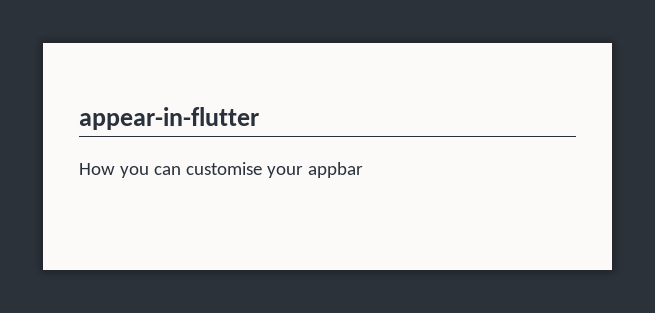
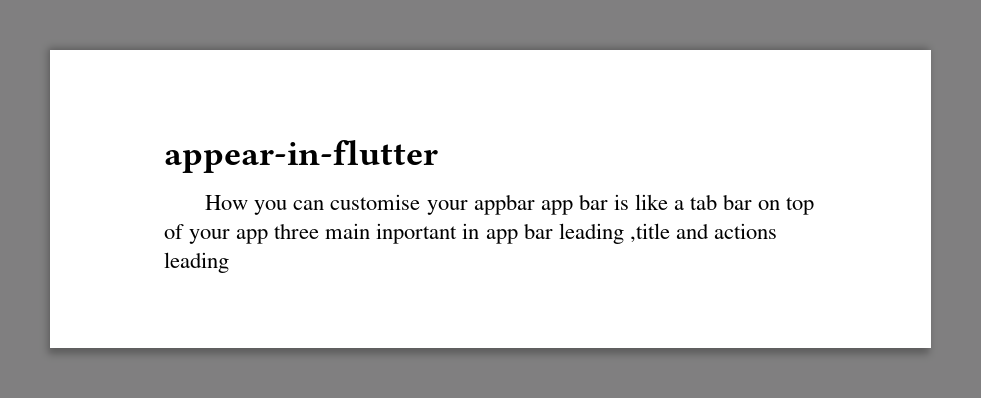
- How you can customise your appbar
+ How you can customise your appbar app bar is like a tab bar on top of your app three main inportant in app bar leading ,title and actions leading

